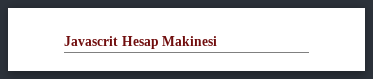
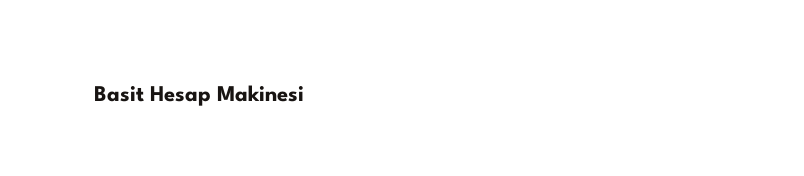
- Javascrit Hesap Makinesi
+ Basit Hesap Makinesi

